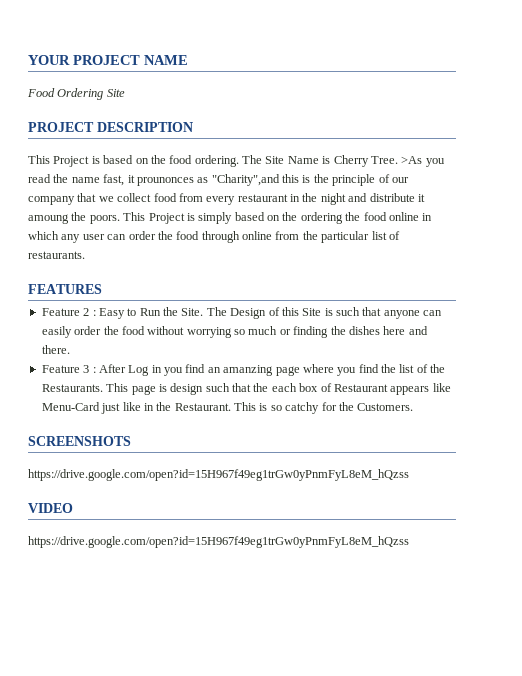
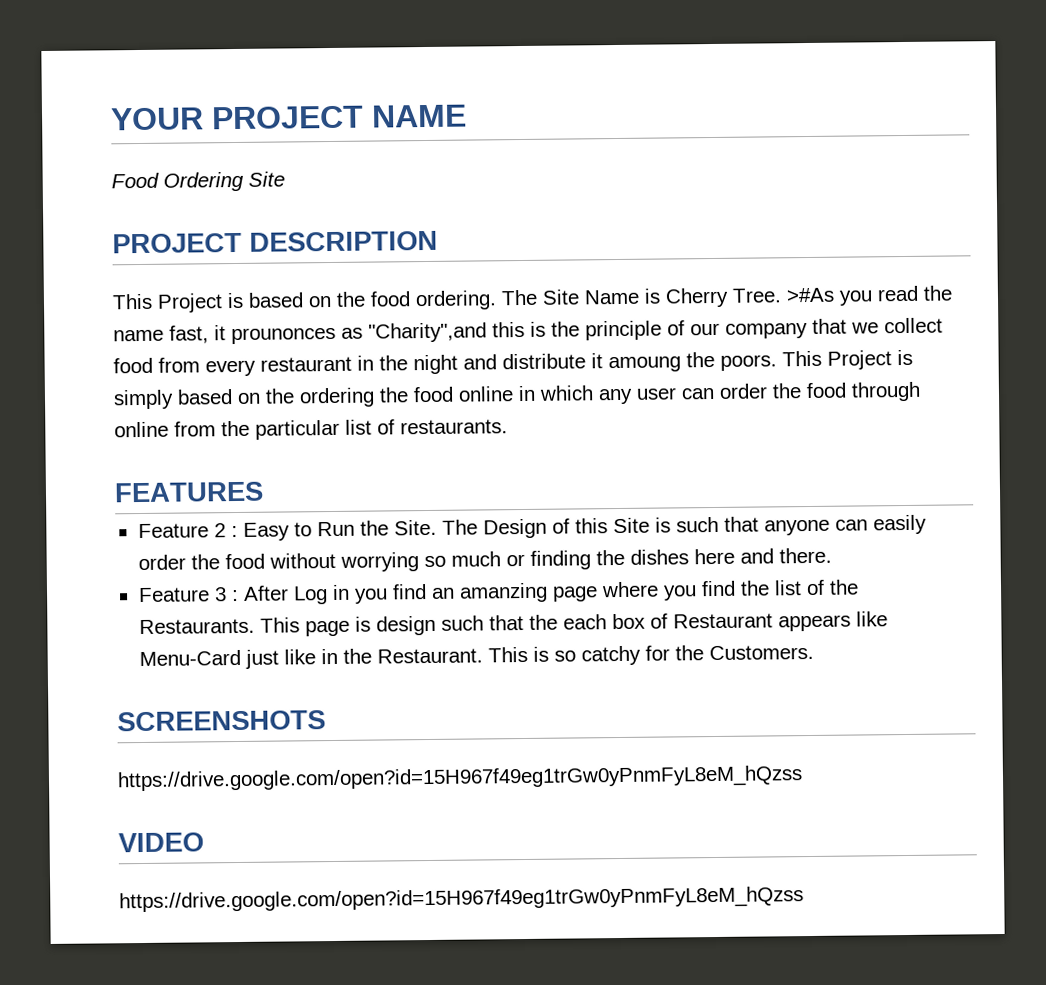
- >As you read the name fast, it prounonces as "Charity",and this is the principle of our company that we collect food from every restaurant in the night and distribute it amoung the poors.
+ >#As you read the name fast, it prounonces as "Charity",and this is the principle of our company that we collect food from every restaurant in the night and distribute it amoung the poors.

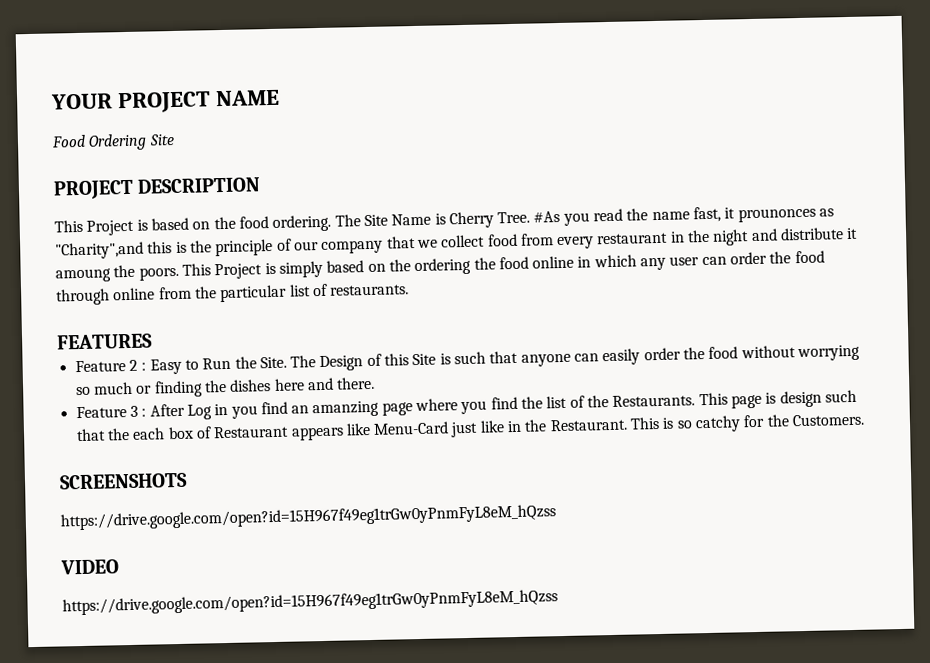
- >#As you read the name fast, it prounonces as "Charity",and this is the principle of our company that we collect food from every restaurant in the night and distribute it amoung the poors.
+ #As you read the name fast, it prounonces as "Charity",and this is the principle of our company that we collect food from every restaurant in the night and distribute it amoung the poors.

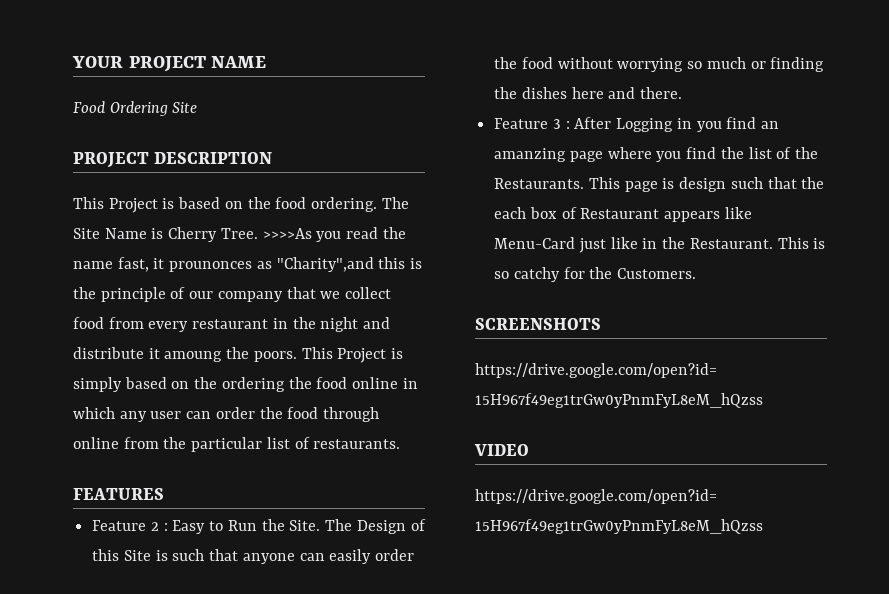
- #As you read the name fast, it prounonces as "Charity",and this is the principle of our company that we collect food from every restaurant in the night and distribute it amoung the poors.
+ >>>>As you read the name fast, it prounonces as "Charity",and this is the principle of our company that we collect food from every restaurant in the night and distribute it amoung the poors.
- Feature 3 : After Log in you find an amanzing page where you find the list of the Restaurants.
+ Feature 3 : After Logging in you find an amanzing page where you find the list of the Restaurants.

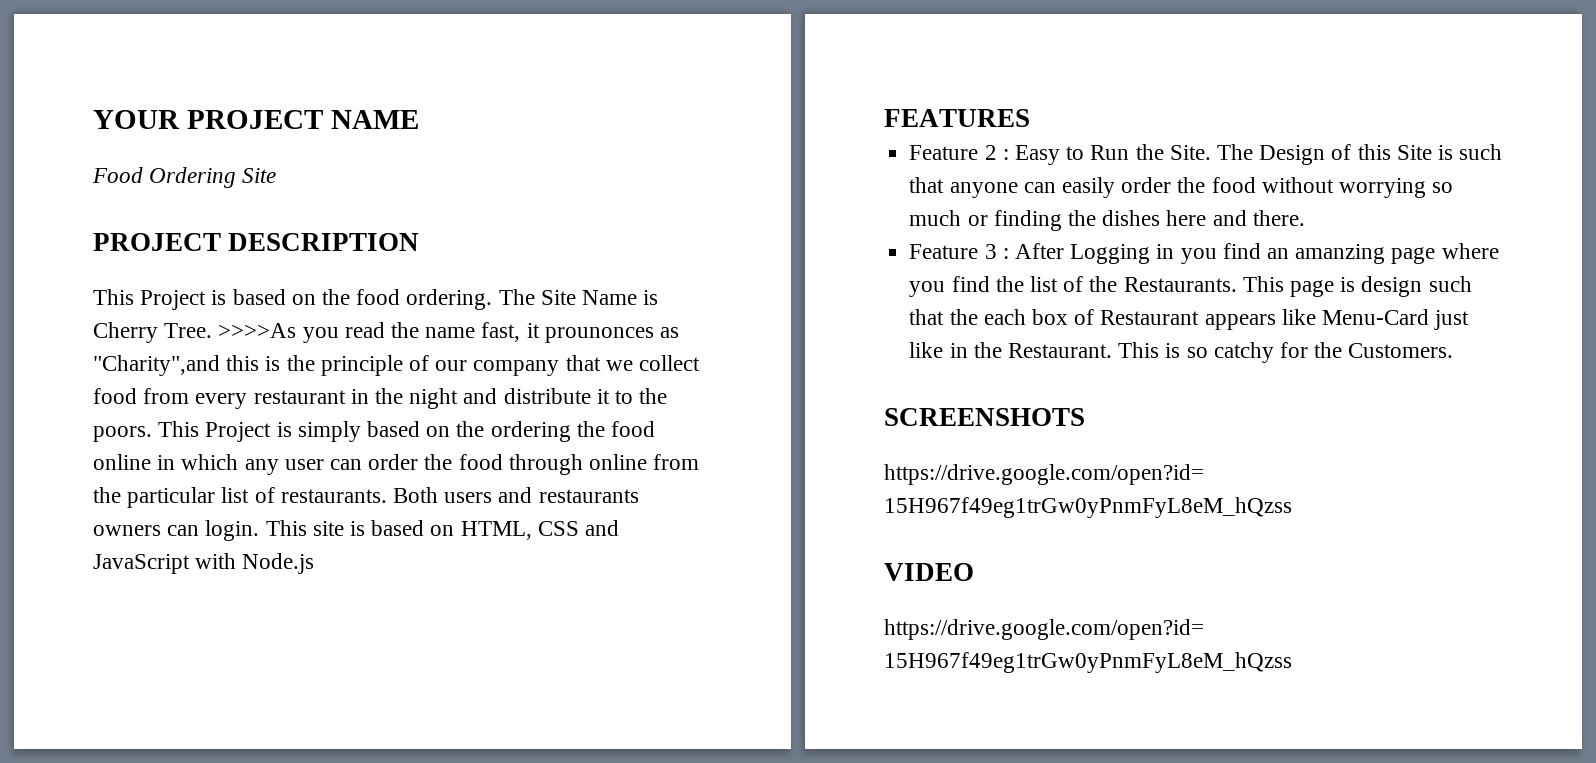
- >>>>As you read the name fast, it prounonces as "Charity",and this is the principle of our company that we collect food from every restaurant in the night and distribute it amoung the poors.
+ >>>>As you read the name fast, it prounonces as "Charity",and this is the principle of our company that we collect food from every restaurant in the night and distribute it to the poors.
+ Both users and restaurants owners can login. This site is based on HTML, CSS and JavaScript with Node.js

